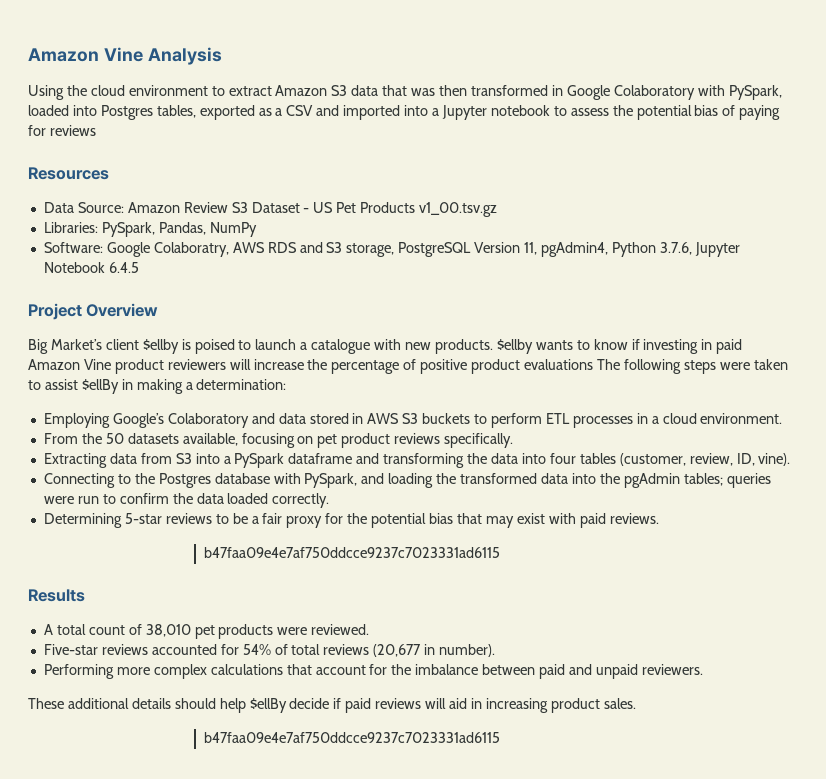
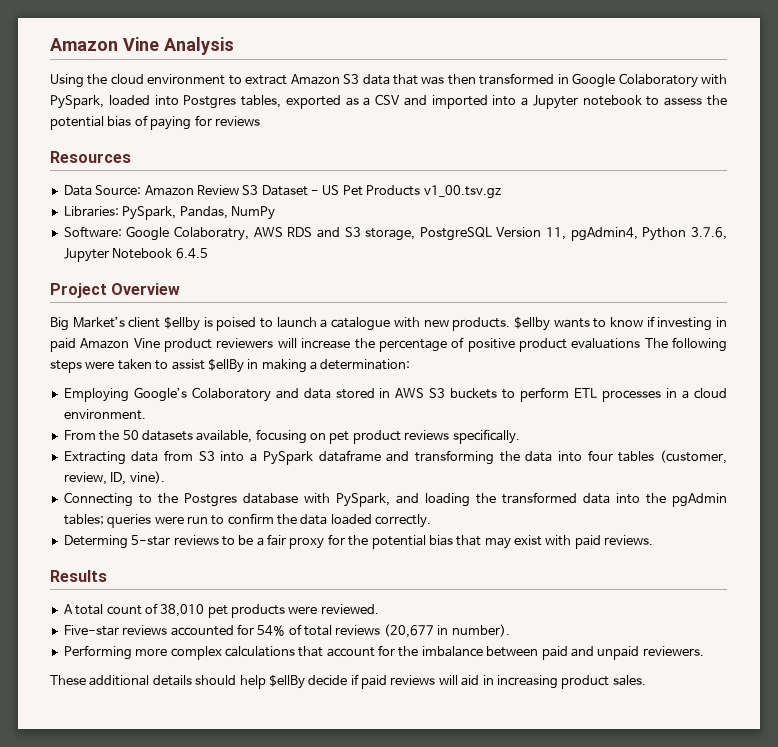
- Determining 5-star reviews to be a fair proxy for the potential bias that may exist with paid reviews.
- b47faa09e4e7af750ddcce9237c7023331ad6115
+ Determing 5-star reviews to be a fair proxy for the potential bias that may exist with paid reviews.
  These additional details should help $ellBy decide if paid reviews will aid in increasing product sales.
- b47faa09e4e7af750ddcce9237c7023331ad6115

